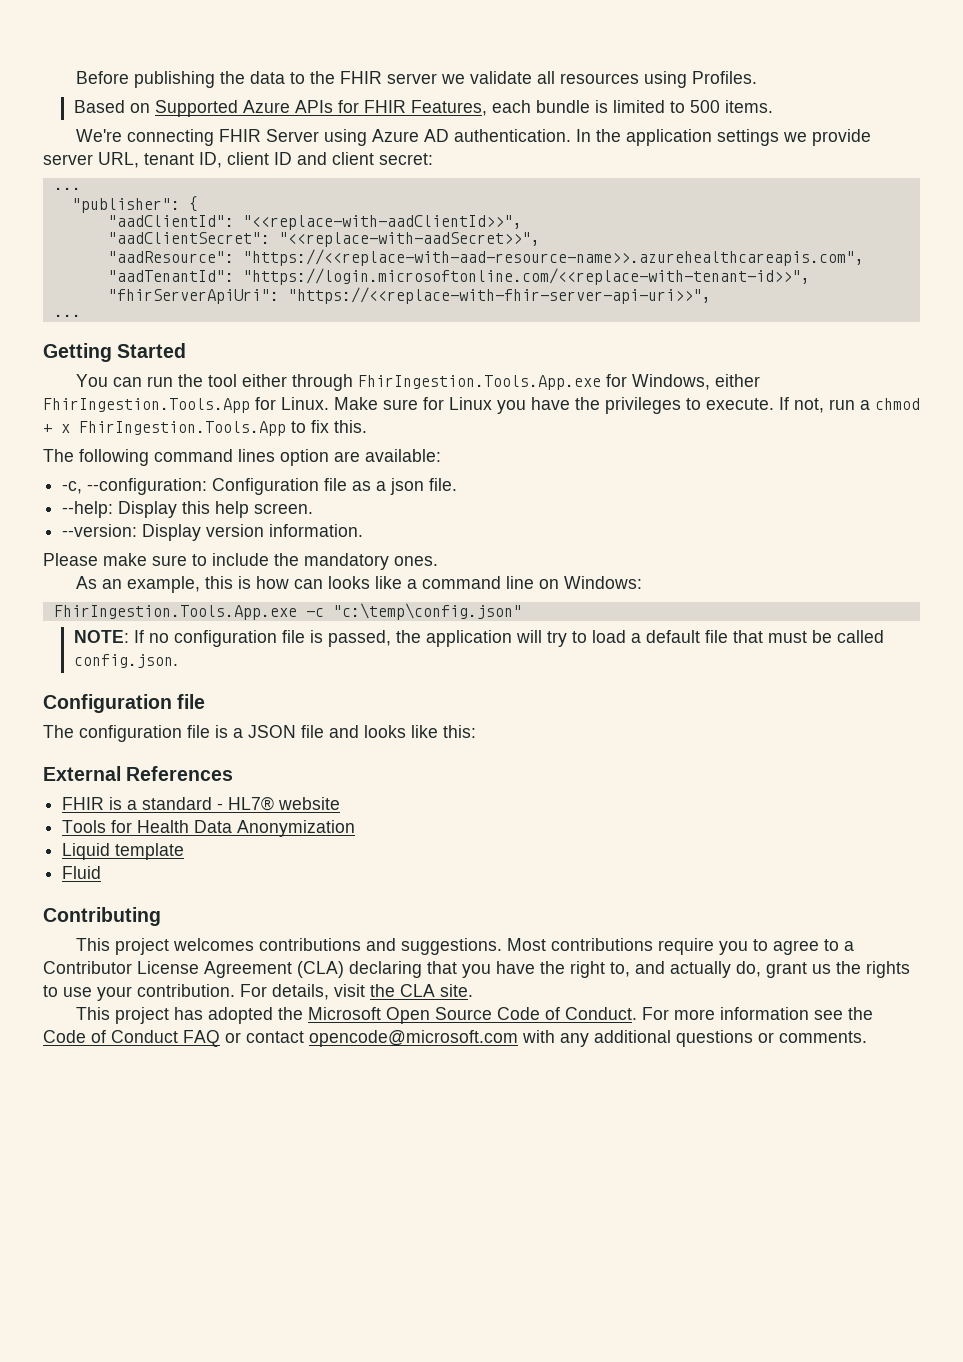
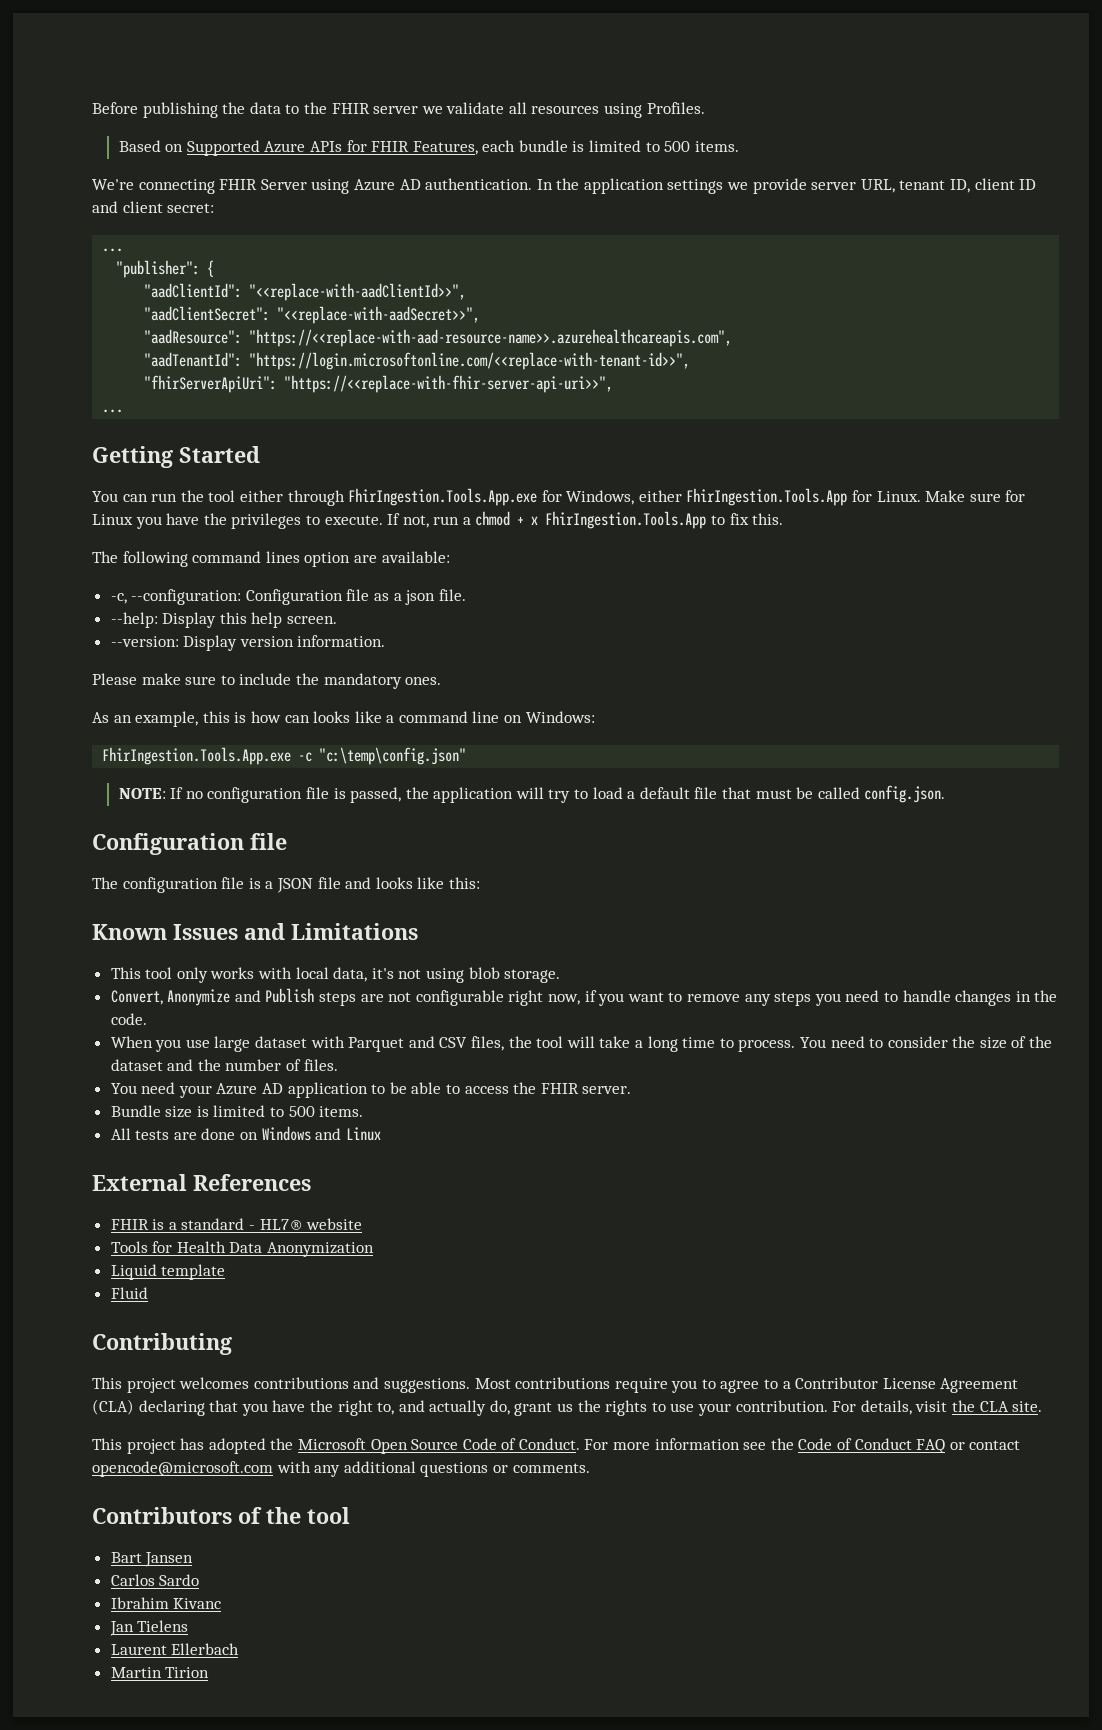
+ Known Issues and Limitations
+ This tool only works with local data, it's not using blob storage.
+ Convert, Anonymize and Publish steps are not configurable right now, if you want to remove any steps you need to handle changes in the code.
+ When you use large dataset with Parquet and CSV files, the tool will take a long time to process. You need to consider the size of the dataset and the number of files.
+ You need your Azure AD application to be able to access the FHIR server.
+ Bundle size is limited to 500 items.
+ All tests are done on Windows and Linux
+ Contributors of the tool
+ Bart Jansen
+ Carlos Sardo
+ Ibrahim Kivanc
+ Jan Tielens
+ Laurent Ellerbach
+ Martin Tirion

